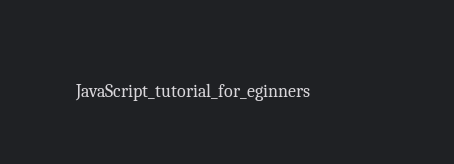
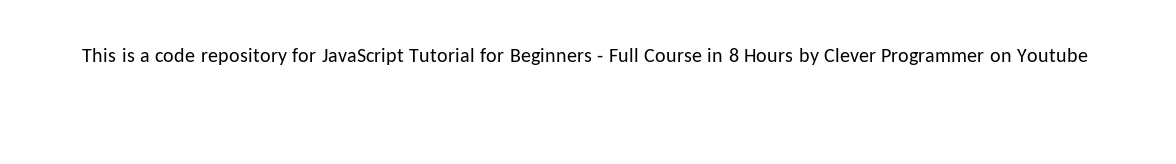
- JavaScript_tutorial_for_eginners
+ This is a code repository for JavaScript Tutorial for Beginners - Full Course in 8 Hours by Clever Programmer on Youtube

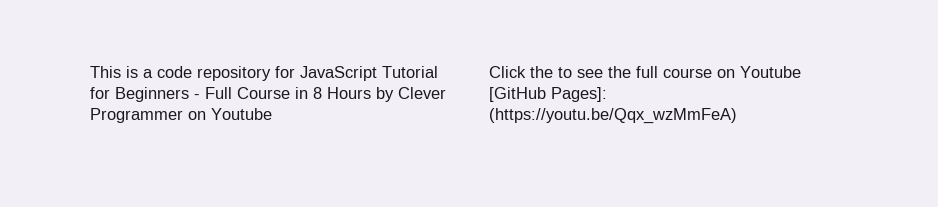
+ Click the to see the full course on Youtube [GitHub Pages]: (https://youtu.be/Qqx_wzMmFeA)

